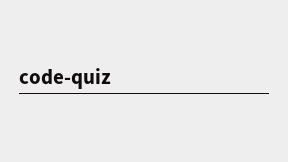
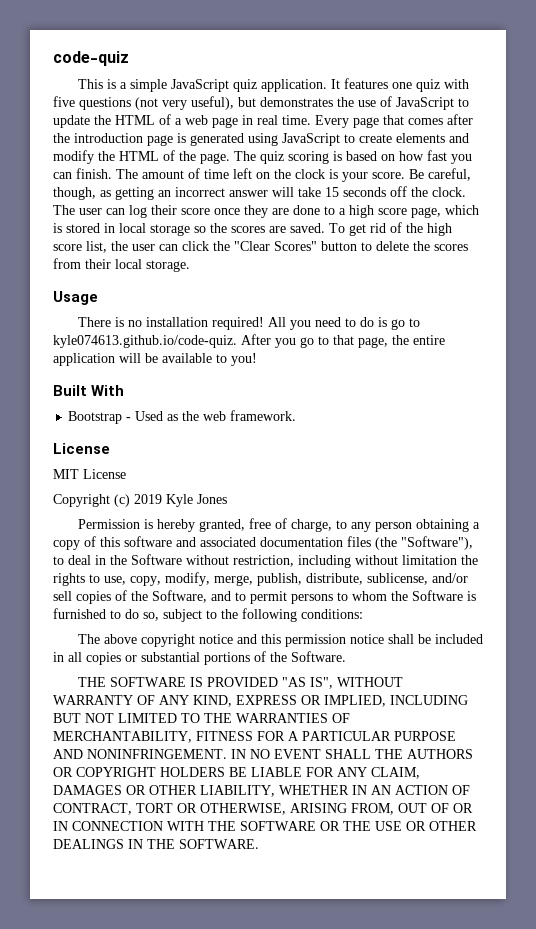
+ This is a simple JavaScript quiz application. It features one quiz with five questions (not very useful), but demonstrates the use of JavaScript to update the HTML of a web page in real time. Every page that comes after the introduction page is generated using JavaScript to create elements and modify the HTML of the page. The quiz scoring is based on how fast you can finish. The amount of time left on the clock is your score. Be careful, though, as getting an incorrect answer will take 15 seconds off the clock. The user can log their score once they are done to a high score page, which is stored in local storage so the scores are saved. To get rid of the high score list, the user can click the "Clear Scores" button to delete the scores from their local storage.
+ Usage
+ There is no installation required! All you need to do is go to kyle074613.github.io/code-quiz. After you go to that page, the entire application will be available to you!
+ Built With
+ Bootstrap - Used as the web framework.
+ License
+ MIT License
+ Copyright (c) 2019 Kyle Jones
+ Permission is hereby granted, free of charge, to any person obtaining a copy of this software and associated documentation files (the "Software"), to deal in the Software without restriction, including without limitation the rights to use, copy, modify, merge, publish, distribute, sublicense, and/or sell copies of the Software, and to permit persons to whom the Software is furnished to do so, subject to the following conditions:
+ The above copyright notice and this permission notice shall be included in all copies or substantial portions of the Software.
+ THE SOFTWARE IS PROVIDED "AS IS", WITHOUT WARRANTY OF ANY KIND, EXPRESS OR IMPLIED, INCLUDING BUT NOT LIMITED TO THE WARRANTIES OF MERCHANTABILITY, FITNESS FOR A PARTICULAR PURPOSE AND NONINFRINGEMENT. IN NO EVENT SHALL THE AUTHORS OR COPYRIGHT HOLDERS BE LIABLE FOR ANY CLAIM, DAMAGES OR OTHER LIABILITY, WHETHER IN AN ACTION OF CONTRACT, TORT OR OTHERWISE, ARISING FROM, OUT OF OR IN CONNECTION WITH THE SOFTWARE OR THE USE OR OTHER DEALINGS IN THE SOFTWARE.

